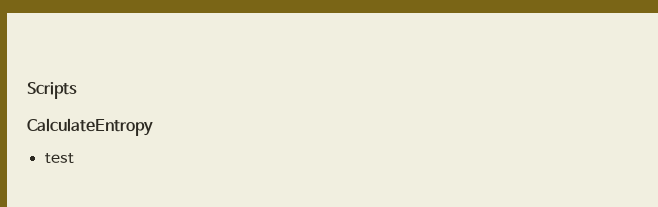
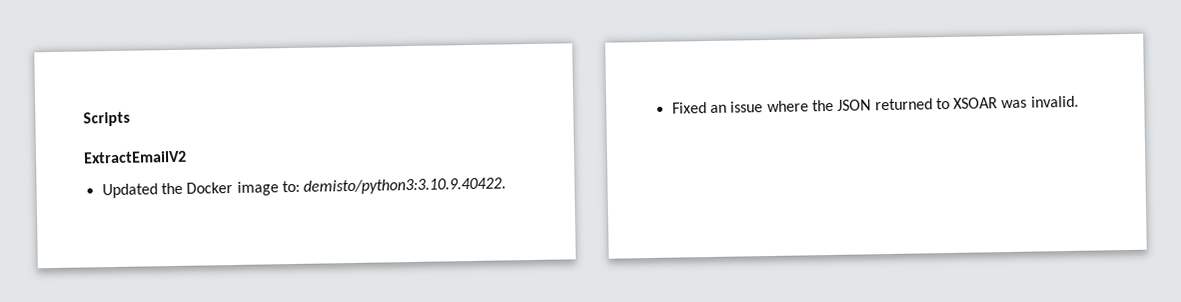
- CalculateEntropy
- test
+ ExtractEmailV2
+ Updated the Docker image to: demisto/python3:3.10.9.40422.
+ Fixed an issue where the JSON returned to XSOAR was invalid.

